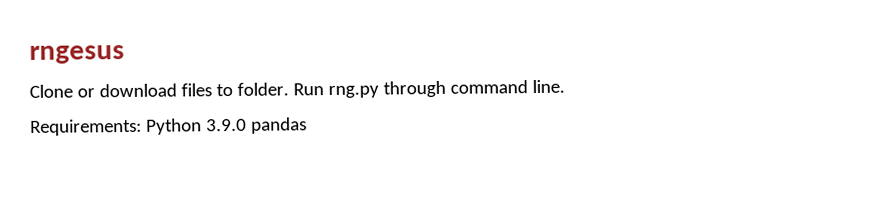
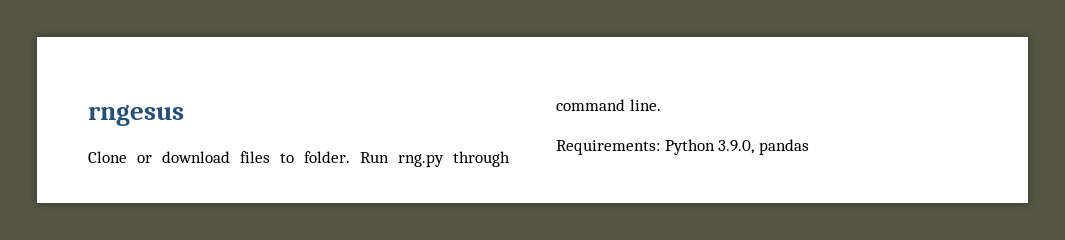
- Requirements: Python 3.9.0 pandas
+ Requirements: Python 3.9.0, pandas

